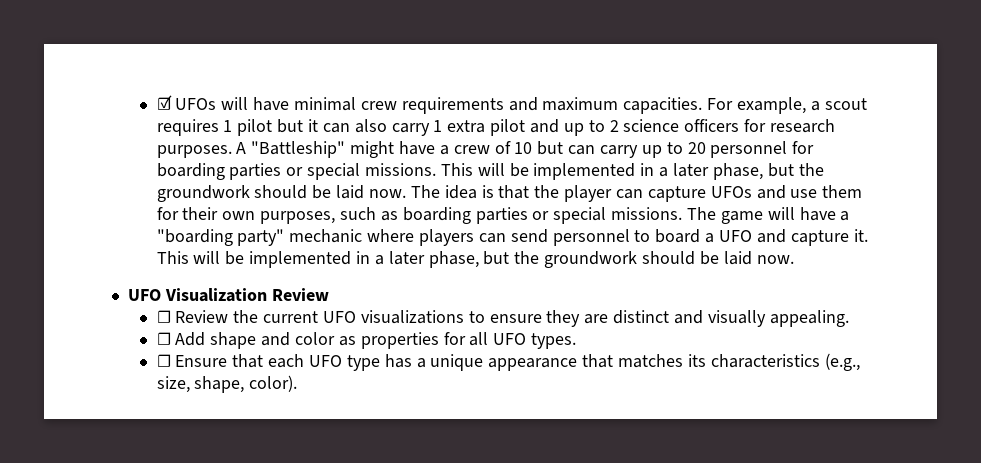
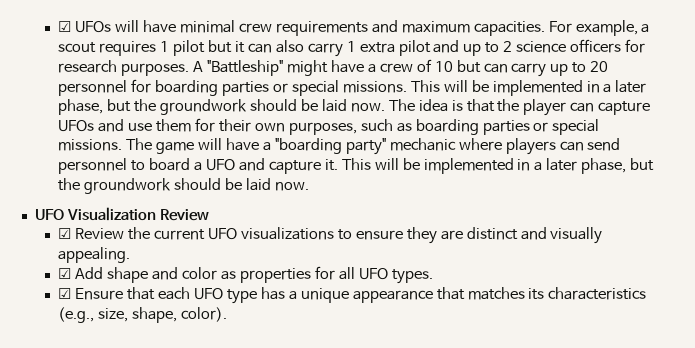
- ☐ Review the current UFO visualizations to ensure they are distinct and visually appealing.
+ ☑ Review the current UFO visualizations to ensure they are distinct and visually appealing.
- ☐ Add shape and color as properties for all UFO types.
+ ☑ Add shape and color as properties for all UFO types.
- ☐ Ensure that each UFO type has a unique appearance that matches its characteristics (e.g., size, shape, color).
+ ☑ Ensure that each UFO type has a unique appearance that matches its characteristics (e.g., size, shape, color).

